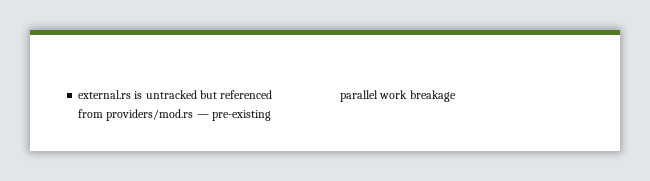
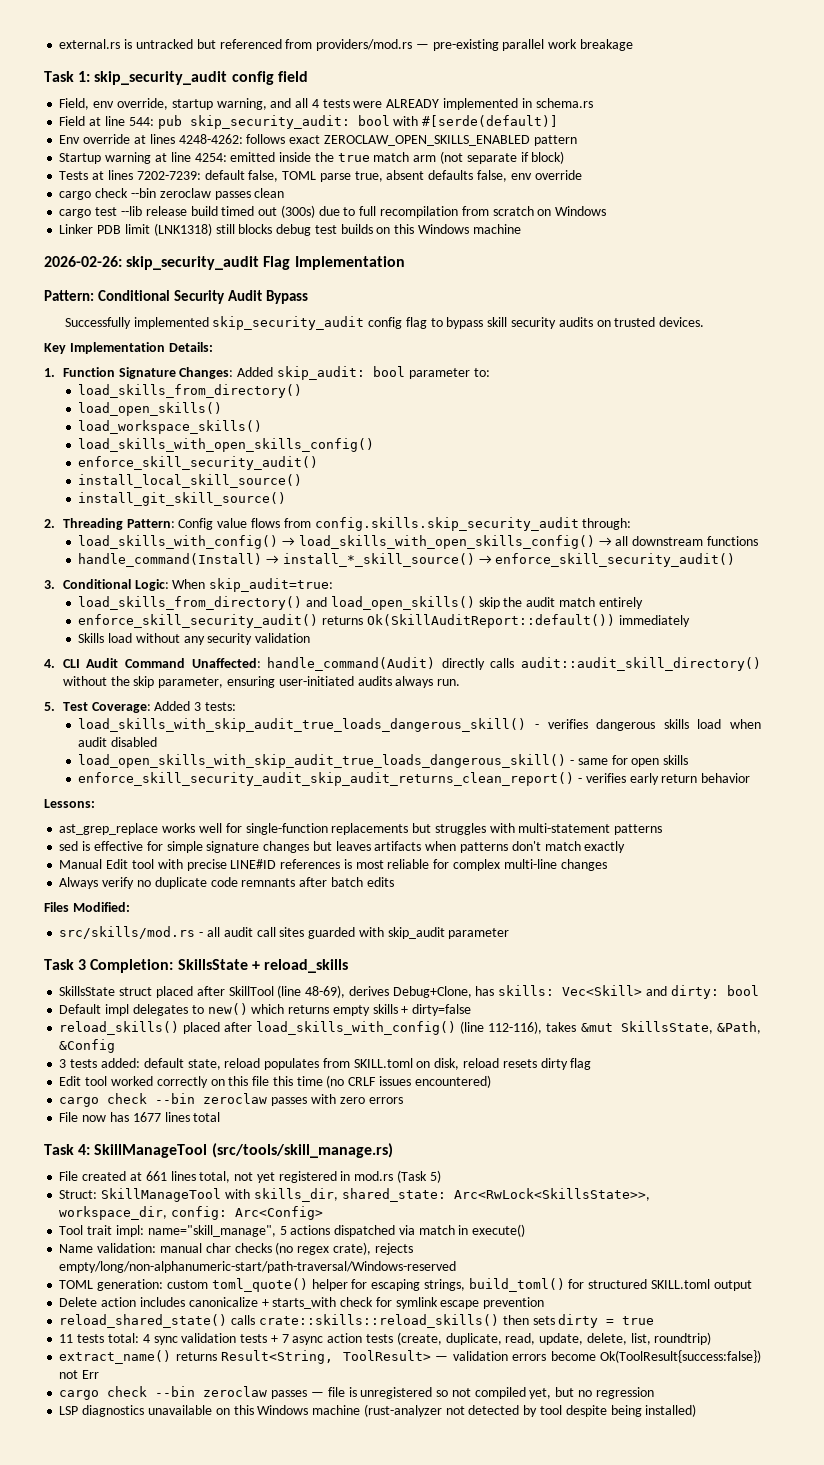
+ Task 1: skip_security_audit config field
+ Field, env override, startup warning, and all 4 tests were ALREADY implemented in schema.rs
+ Field at line 544: pub skip_security_audit: bool with #[serde(default)]
+ Env override at lines 4248-4262: follows exact ZEROCLAW_OPEN_SKILLS_ENABLED pattern
+ Startup warning at line 4254: emitted inside the true match arm (not separate if block)
+ Tests at lines 7202-7239: default false, TOML parse true, absent defaults false, env override
+ cargo check --bin zeroclaw passes clean
+ cargo test --lib release build timed out (300s) due to full recompilation from scratch on Windows
+ Linker PDB limit (LNK1318) still blocks debug test builds on this Windows machine
+ 2026-02-26: skip_security_audit Flag Implementation
+ Pattern: Conditional Security Audit Bypass
+ Successfully implemented skip_security_audit config flag to bypass skill security audits on trusted devices.
+ Key Implementation Details:
+ 1. Function Signature Changes: Added skip_audit: bool parameter to:
+ load_skills_from_directory()
+ load_open_skills()
+ load_workspace_skills()
+ load_skills_with_open_skills_config()
+ enforce_skill_security_audit()
+ install_local_skill_source()
+ install_git_skill_source()
+ 2. Threading Pattern: Config value flows from config.skills.skip_security_audit through:
+ load_skills_with_config() → load_skills_with_open_skills_config() → all downstream functions
+ handle_command(Install) → install_*_skill_source() → enforce_skill_security_audit()
+ 3. Conditional Logic: When skip_audit=true:
+ load_skills_from_directory() and load_open_skills() skip the audit match entirely
+ enforce_skill_security_audit() returns Ok(SkillAuditReport::default()) immediately
+ Skills load without any security validation
+ 4. CLI Audit Command Unaffected: handle_command(Audit) directly calls audit::audit_skill_directory() without the skip parameter, ensuring user-initiated audits always run.
+ 5. Test Coverage: Added 3 tests:
+ load_skills_with_skip_audit_true_loads_dangerous_skill() - verifies dangerous skills load when audit disabled
+ load_open_skills_with_skip_audit_true_loads_dangerous_skill() - same for open skills
+ enforce_skill_security_audit_skip_audit_returns_clean_report() - verifies early return behavior
+ Lessons:
+ ast_grep_replace works well for single-function replacements but struggles with multi-statement patterns
+ sed is effective for simple signature changes but leaves artifacts when patterns don't match exactly
+ Manual Edit tool with precise LINE#ID references is most reliable for complex multi-line changes
+ Always verify no duplicate code remnants after batch edits
+ Files Modified:
+ src/skills/mod.rs - all audit call sites guarded with skip_audit parameter
+ Task 3 Completion: SkillsState + reload_skills
+ SkillsState struct placed after SkillTool (line 48-69), derives Debug+Clone, has skills: Vec<Skill> and dirty: bool
+ Default impl delegates to new() which returns empty skills + dirty=false
+ reload_skills() placed after load_skills_with_config() (line 112-116), takes &mut SkillsState, &Path, &Config
+ 3 tests added: default state, reload populates from SKILL.toml on disk, reload resets dirty flag
+ Edit tool worked correctly on this file this time (no CRLF issues encountered)
+ cargo check --bin zeroclaw passes with zero errors
+ File now has 1677 lines total
+ Task 4: SkillManageTool (src/tools/skill_manage.rs)
+ File created at 661 lines total, not yet registered in mod.rs (Task 5)
+ Struct: SkillManageTool with skills_dir, shared_state: Arc<RwLock<SkillsState>>, workspace_dir, config: Arc<Config>
+ Tool trait impl: name="skill_manage", 5 actions dispatched via match in execute()
+ Name validation: manual char checks (no regex crate), rejects empty/long/non-alphanumeric-start/path-traversal/Windows-reserved
+ TOML generation: custom toml_quote() helper for escaping strings, build_toml() for structured SKILL.toml output
+ Delete action includes canonicalize + starts_with check for symlink escape prevention
+ reload_shared_state() calls crate::skills::reload_skills() then sets dirty = true
+ 11 tests total: 4 sync validation tests + 7 async action tests (create, duplicate, read, update, delete, list, roundtrip)
+ extract_name() returns Result<String, ToolResult> — validation errors become Ok(ToolResult{success:false}) not Err
+ cargo check --bin zeroclaw passes — file is unregistered so not compiled yet, but no regression
+ LSP diagnostics unavailable on this Windows machine (rust-analyzer not detected by tool despite being installed)

